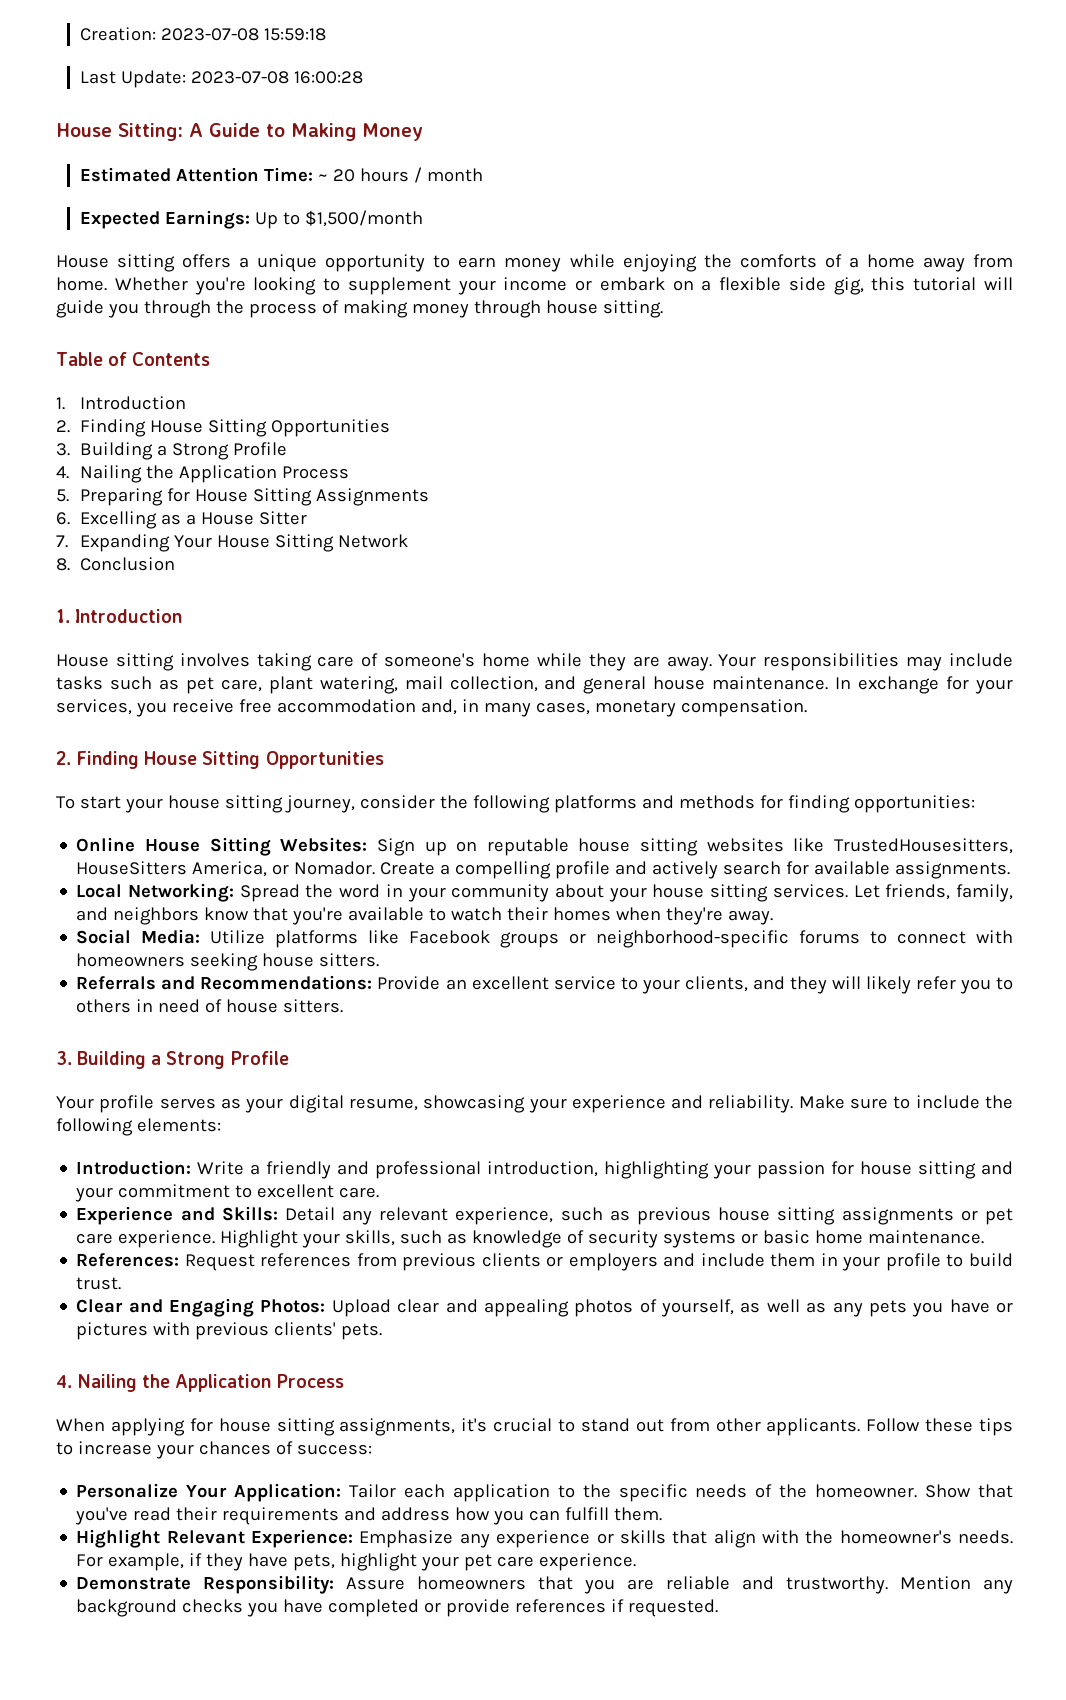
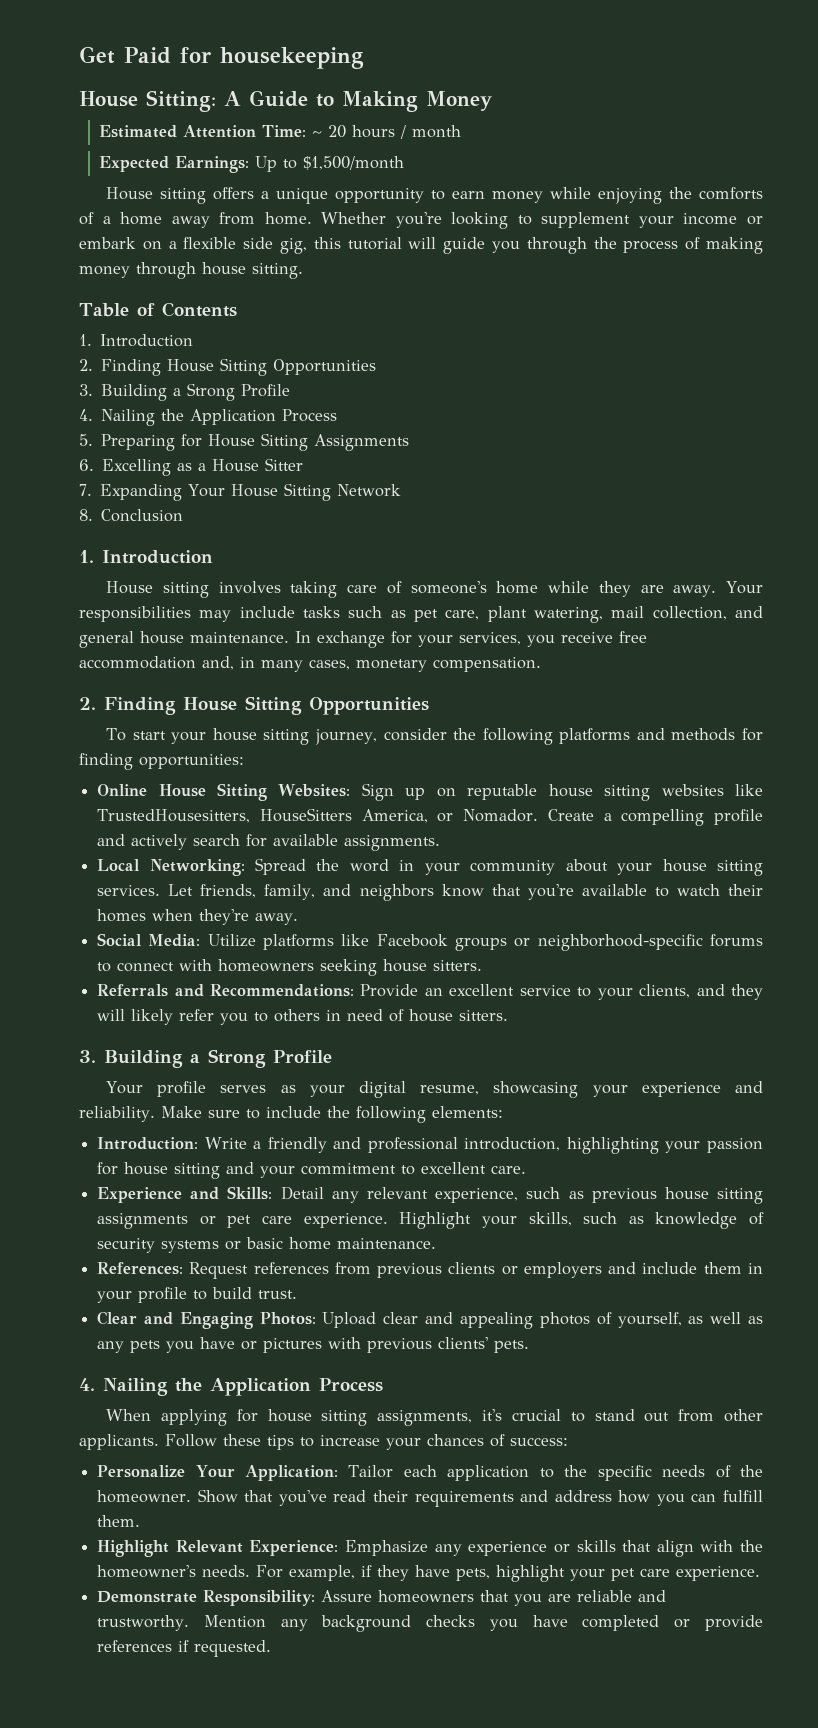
- Creation: 2023-07-08 15:59:18
- Last Update: 2023-07-08 16:00:28
+ Get Paid for housekeeping

